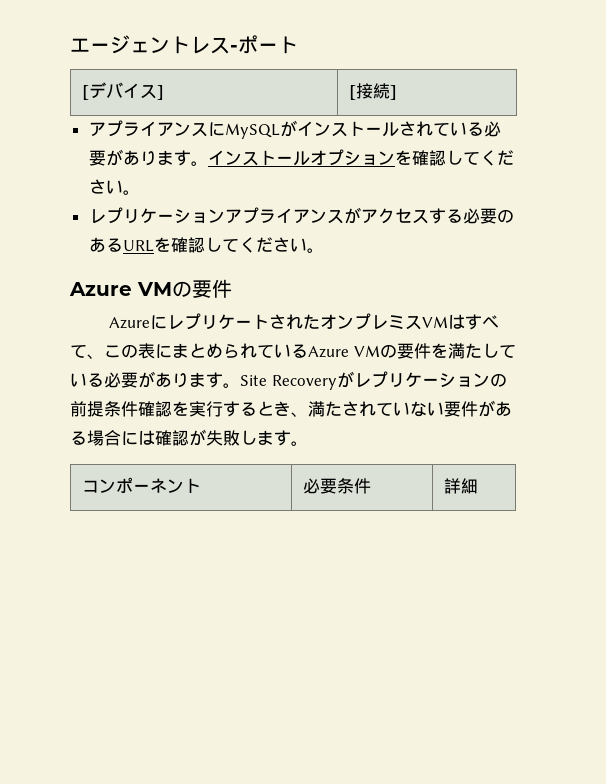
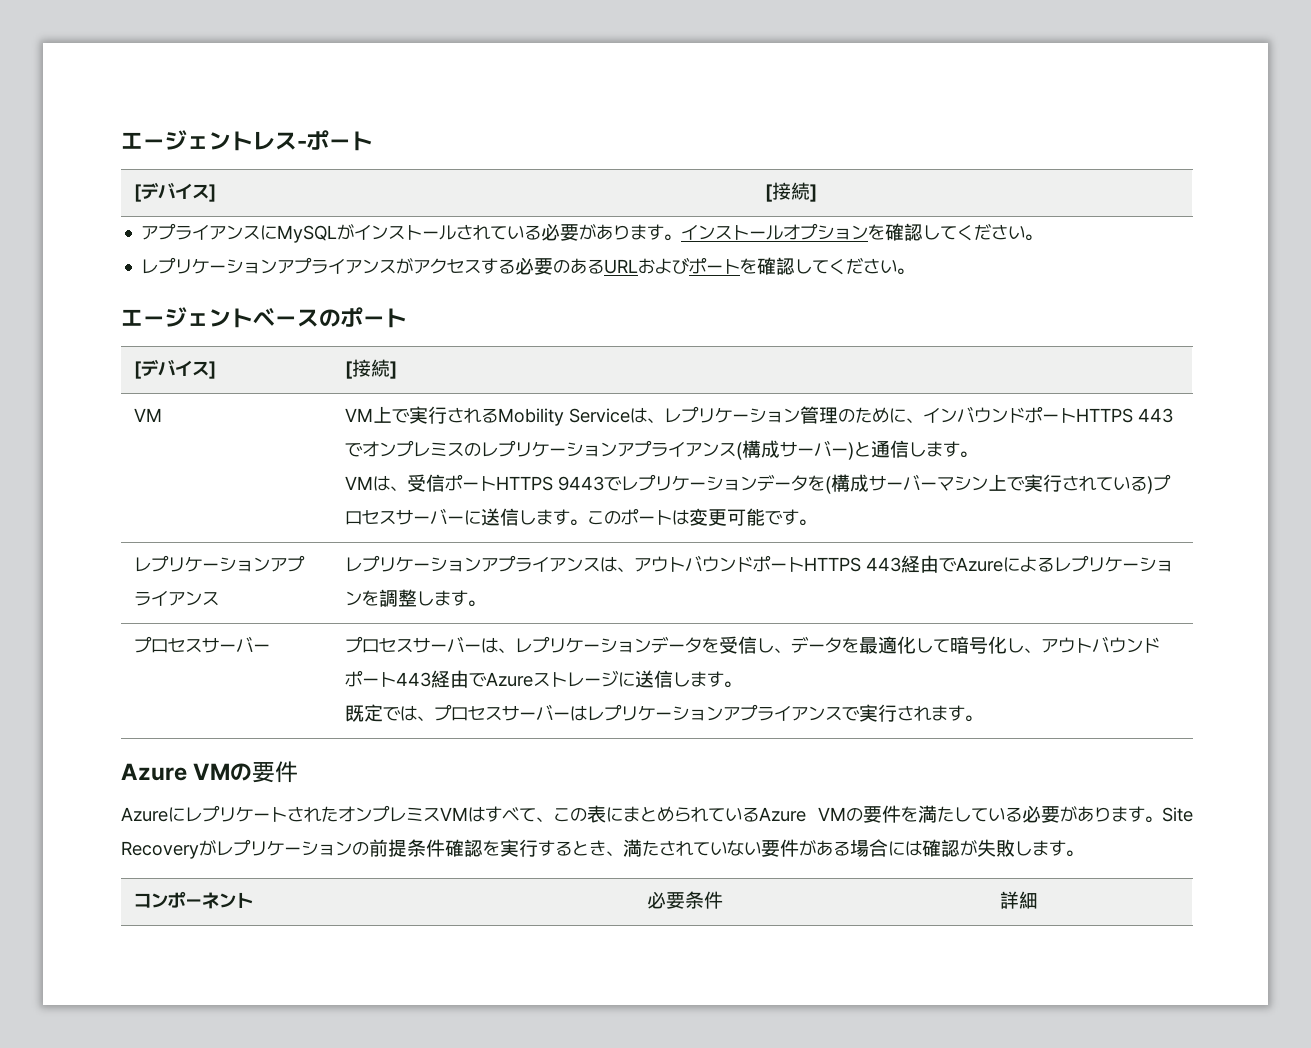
- レプリケーションアプライアンスがアクセスする必要のあるURLを確認してください。
+ レプリケーションアプライアンスがアクセスする必要のあるURLおよびポートを確認してください。
+ エージェントベースのポート
+ [デバイス] | [接続]
+ VM | VM上で実行されるMobility Serviceは、レプリケーション管理のために、インバウンドポートHTTPS 443でオンプレミスのレプリケーションアプライアンス(構成サーバー)と通信します。
+ VMは、受信ポートHTTPS 9443でレプリケーションデータを(構成サーバーマシン上で実行されている)プロセスサーバーに送信します。このポートは変更可能です。
+ レプリケーションアプライアンス | レプリケーションアプライアンスは、アウトバウンドポートHTTPS 443経由でAzureによるレプリケーションを調整します。
+ プロセスサーバー | プロセスサーバーは、レプリケーションデータを受信し、データを最適化して暗号化し、アウトバウンドポート443経由でAzureストレージに送信します。
+ 既定では、プロセスサーバーはレプリケーションアプライアンスで実行されます。

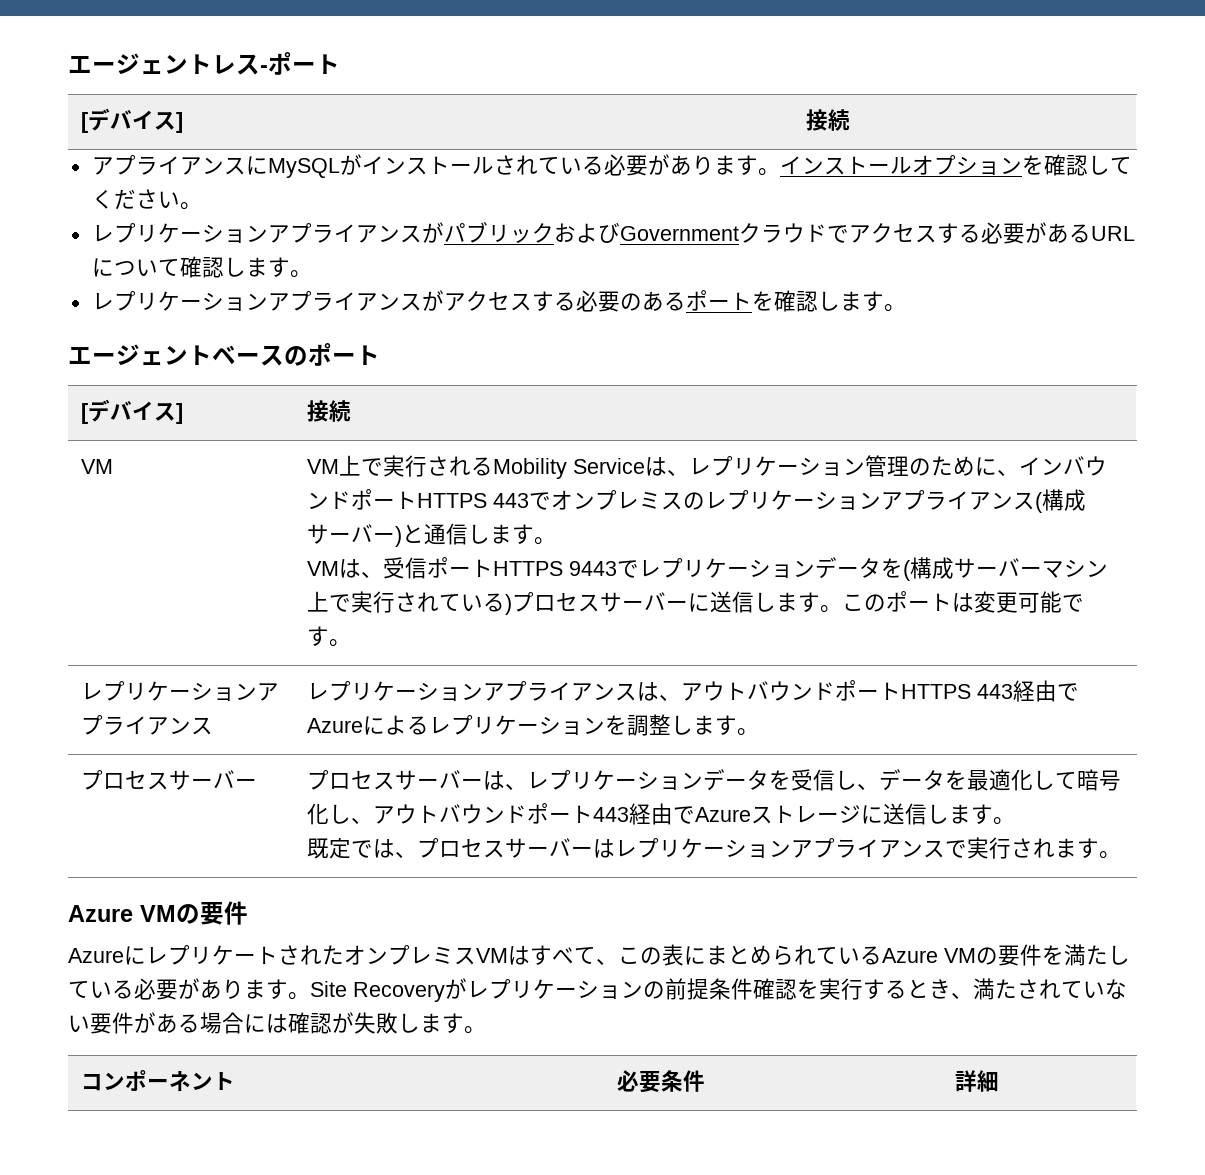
  エージェントレス-ポート
- [デバイス] | [接続]
+ [デバイス] | 接続
+ レプリケーションアプライアンスがパブリックおよびGovernmentクラウドでアクセスする必要があるURLについて確認します。
- レプリケーションアプライアンスがアクセスする必要のあるURLおよびポートを確認してください。
+ レプリケーションアプライアンスがアクセスする必要のあるポートを確認します。
  エージェントベースのポート
- [デバイス] | [接続]
+ [デバイス] | 接続

